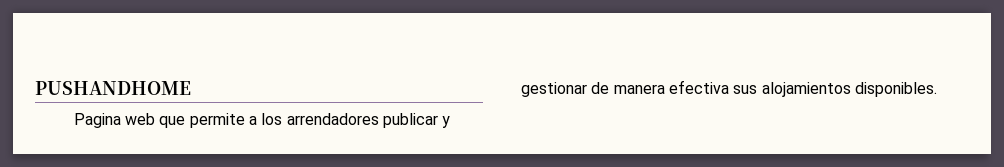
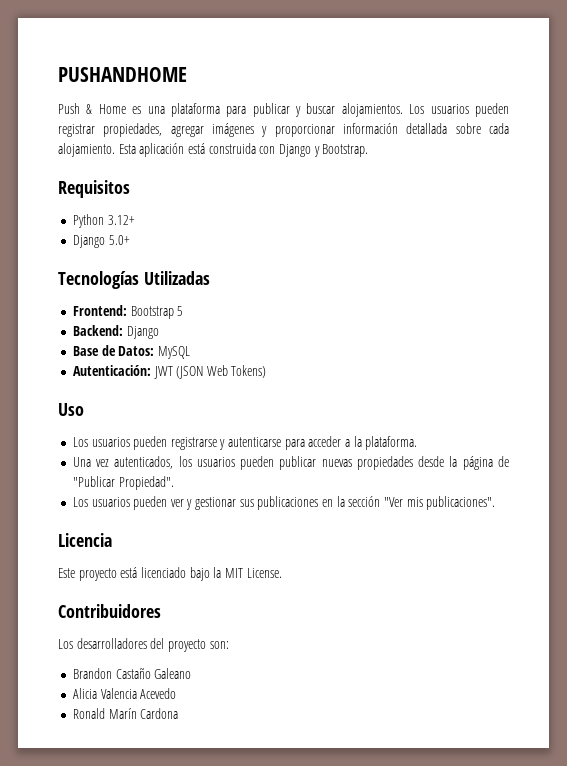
- Pagina web que permite a los arrendadores publicar y gestionar de manera efectiva sus alojamientos disponibles.
+ Push & Home es una plataforma para publicar y buscar alojamientos. Los usuarios pueden registrar propiedades, agregar imágenes y proporcionar información detallada sobre cada alojamiento. Esta aplicación está construida con Django y Bootstrap.
+ Requisitos
+ Python 3.12+
+ Django 5.0+
+ Tecnologías Utilizadas
+ Frontend: Bootstrap 5
+ Backend: Django
+ Base de Datos: MySQL
+ Autenticación: JWT (JSON Web Tokens)
+ Uso
+ Los usuarios pueden registrarse y autenticarse para acceder a la plataforma.
+ Una vez autenticados, los usuarios pueden publicar nuevas propiedades desde la página de "Publicar Propiedad".
+ Los usuarios pueden ver y gestionar sus publicaciones en la sección "Ver mis publicaciones".
+ Licencia
+ Este proyecto está licenciado bajo la MIT License.
+ Contribuidores
+ Los desarrolladores del proyecto son:
+ Brandon Castaño Galeano
+ Alicia Valencia Acevedo
+ Ronald Marín Cardona

